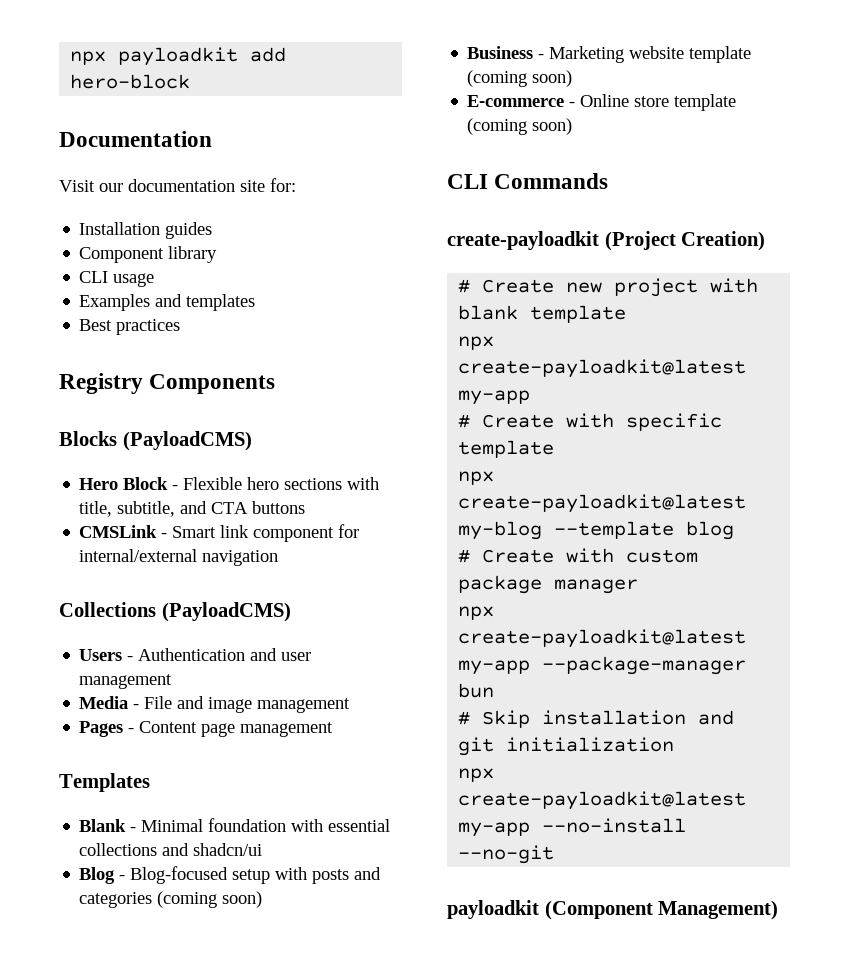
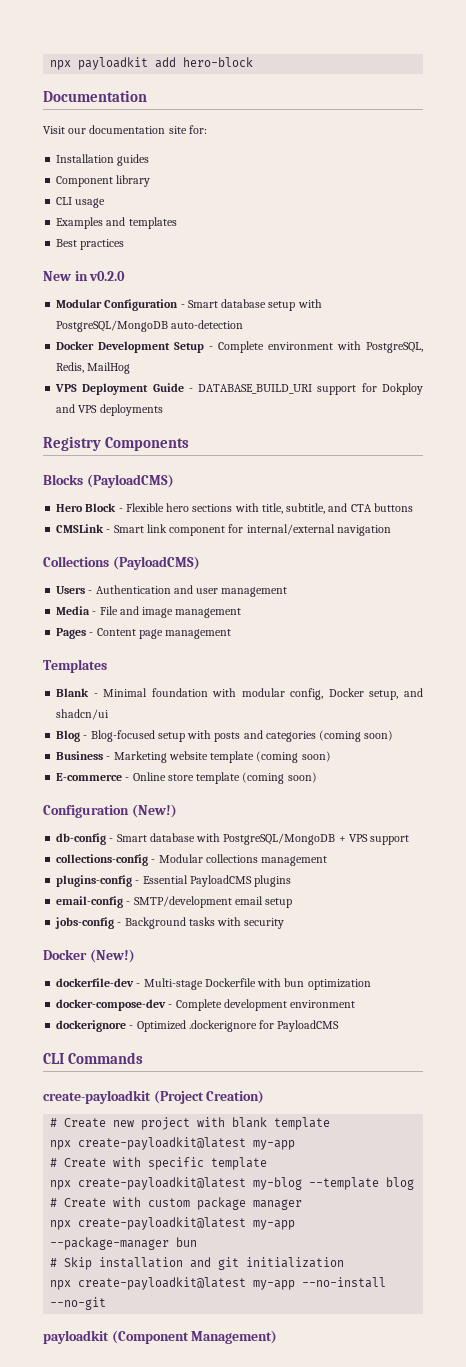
+ New in v0.2.0
+ Modular Configuration - Smart database setup with PostgreSQL/MongoDB auto-detection
+ Docker Development Setup - Complete environment with PostgreSQL, Redis, MailHog
+ VPS Deployment Guide - DATABASE_BUILD_URI support for Dokploy and VPS deployments
- Blank - Minimal foundation with essential collections and shadcn/ui
+ Blank - Minimal foundation with modular config, Docker setup, and shadcn/ui
+ Configuration (New!)
+ db-config - Smart database with PostgreSQL/MongoDB + VPS support
+ collections-config - Modular collections management
+ plugins-config - Essential PayloadCMS plugins
+ email-config - SMTP/development email setup
+ jobs-config - Background tasks with security
+ Docker (New!)
+ dockerfile-dev - Multi-stage Dockerfile with bun optimization
+ docker-compose-dev - Complete development environment
+ dockerignore - Optimized .dockerignore for PayloadCMS

